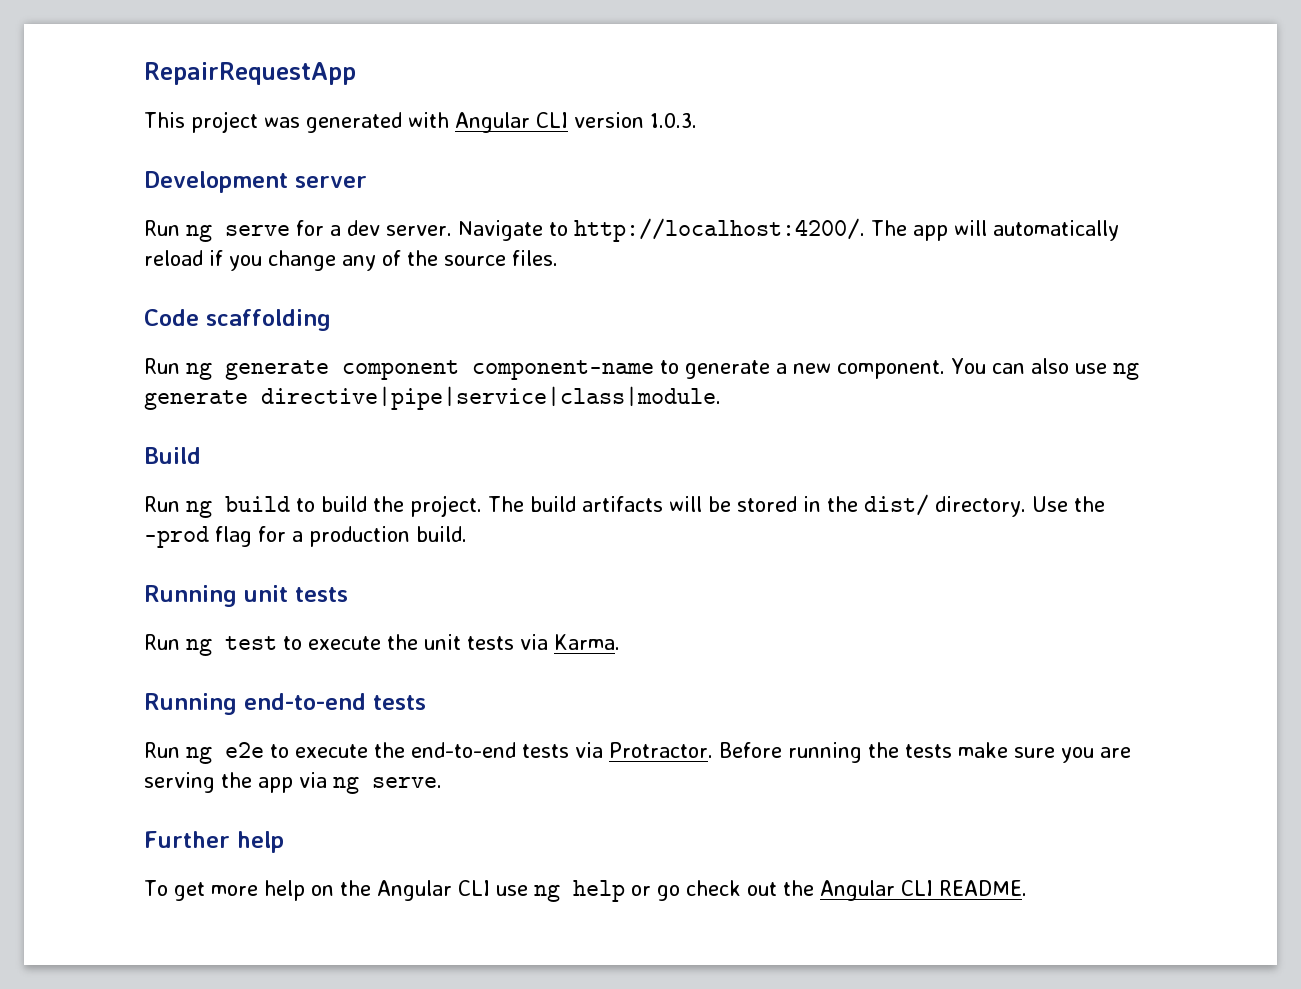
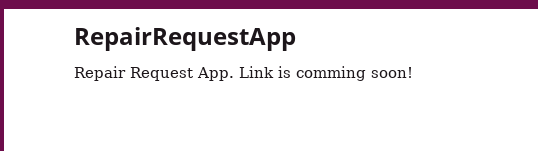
- This project was generated with Angular CLI version 1.0.3.
- Development server
- Run ng serve for a dev server. Navigate to http://localhost:4200/. The app will automatically reload if you change any of the source files.
- Code scaffolding
- Run ng generate component component-name to generate a new component. You can also use ng generate directive|pipe|service|class|module.
- Build
- Run ng build to build the project. The build artifacts will be stored in the dist/ directory. Use the -prod flag for a production build.
- Running unit tests
- Run ng test to execute the unit tests via Karma.
- Running end-to-end tests
- Run ng e2e to execute the end-to-end tests via Protractor. Before running the tests make sure you are serving the app via ng serve.
- Further help
- To get more help on the Angular CLI use ng help or go check out the Angular CLI README.
+ Repair Request App. Link is comming soon!

